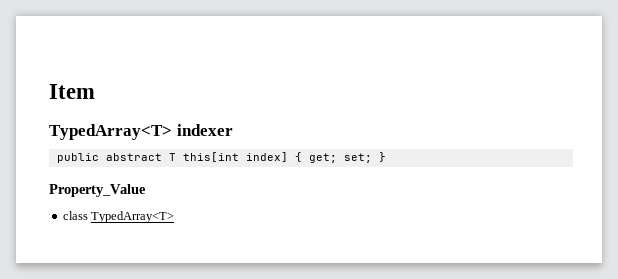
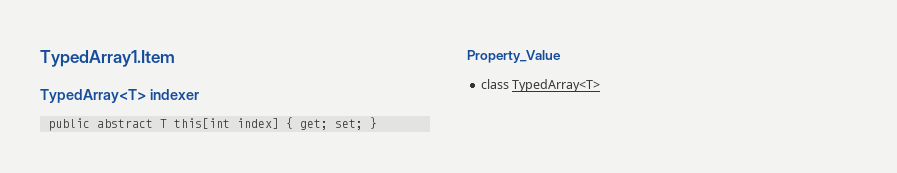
- Item
+ TypedArray1.Item

